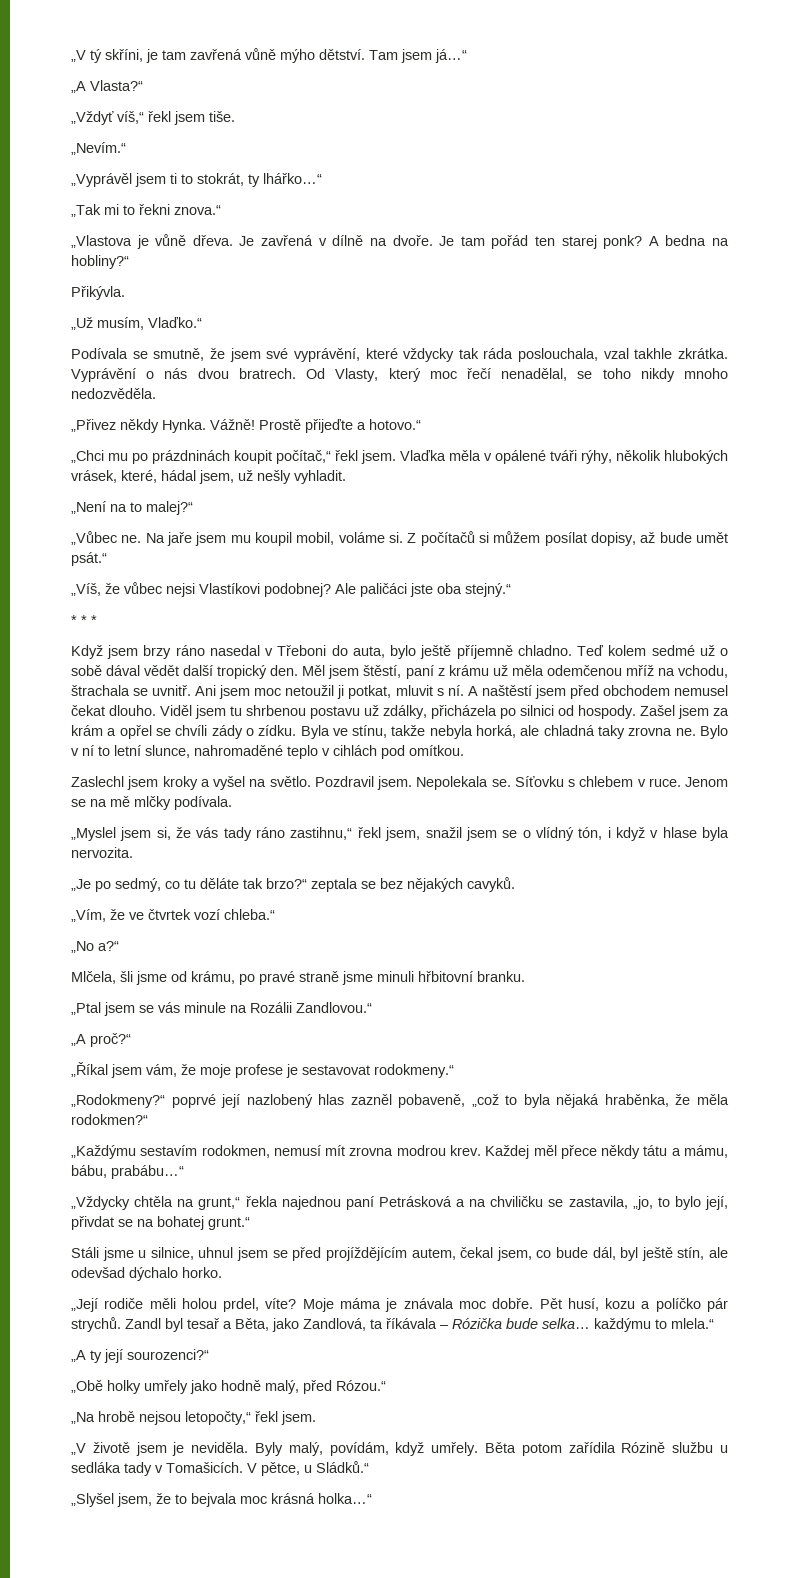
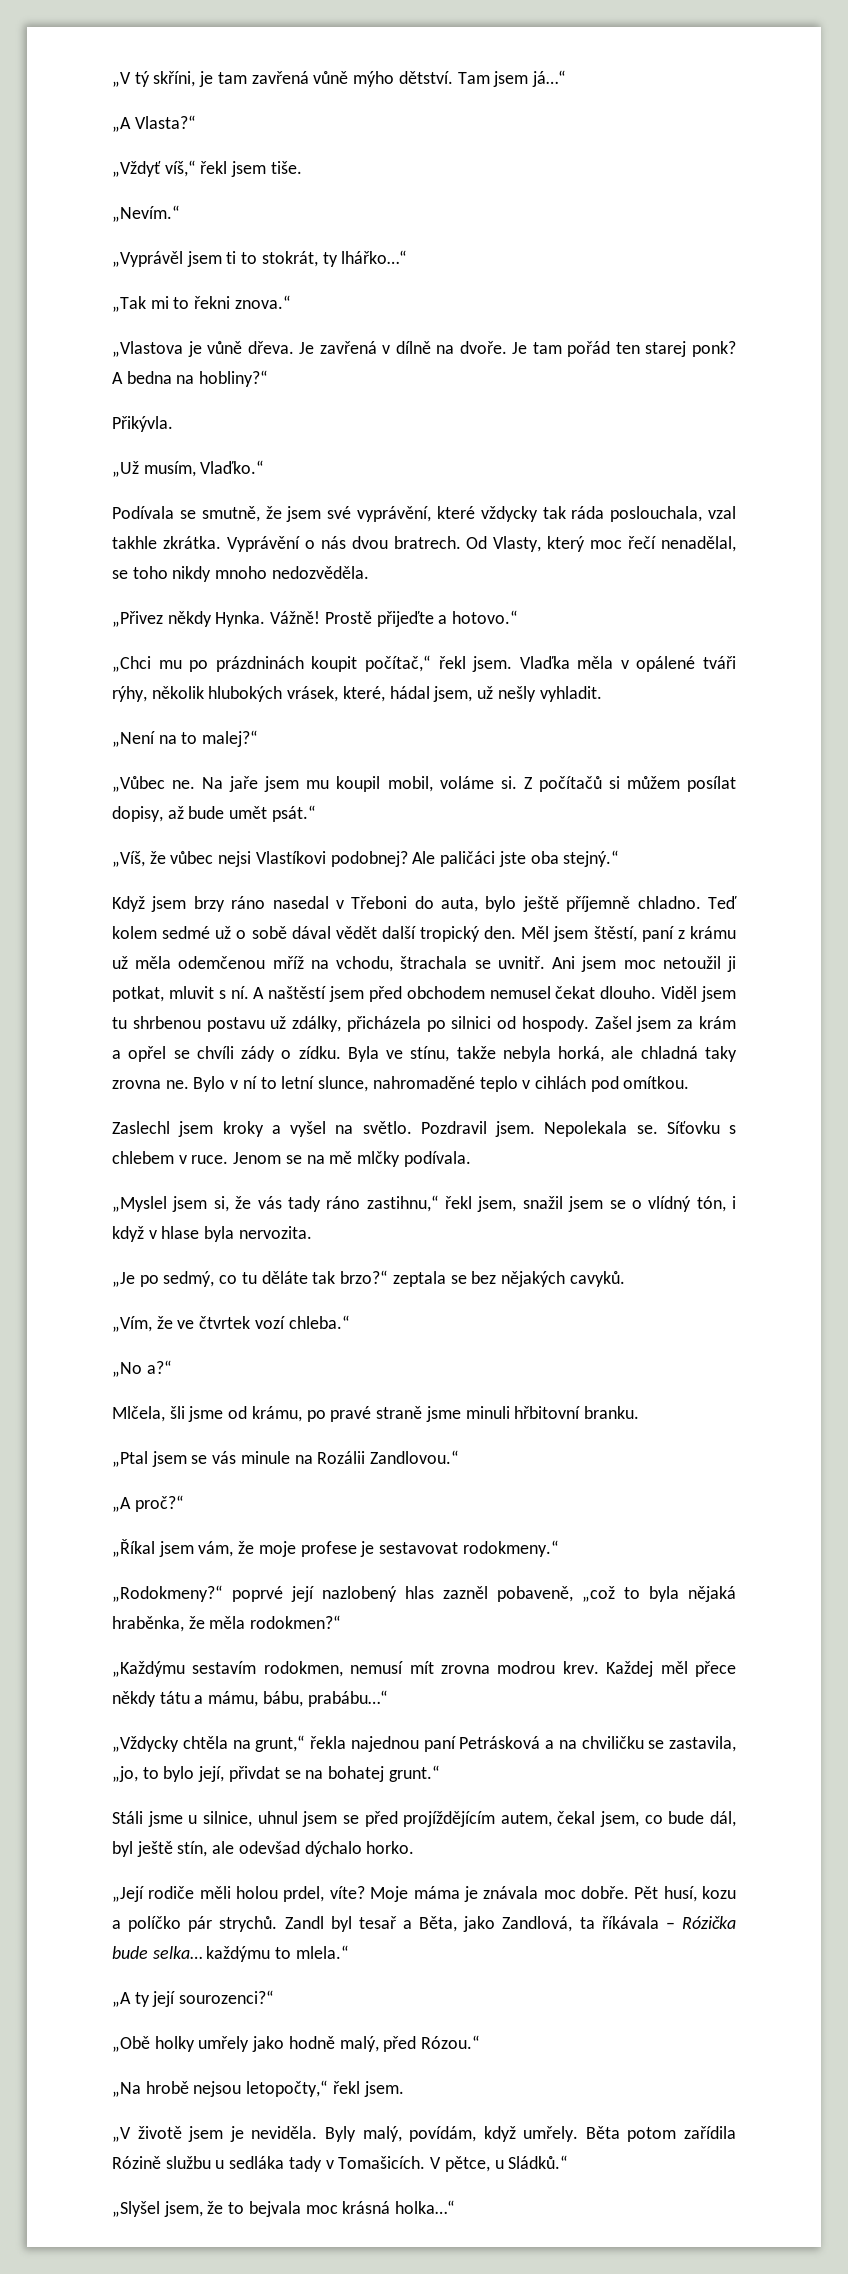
- * * *

